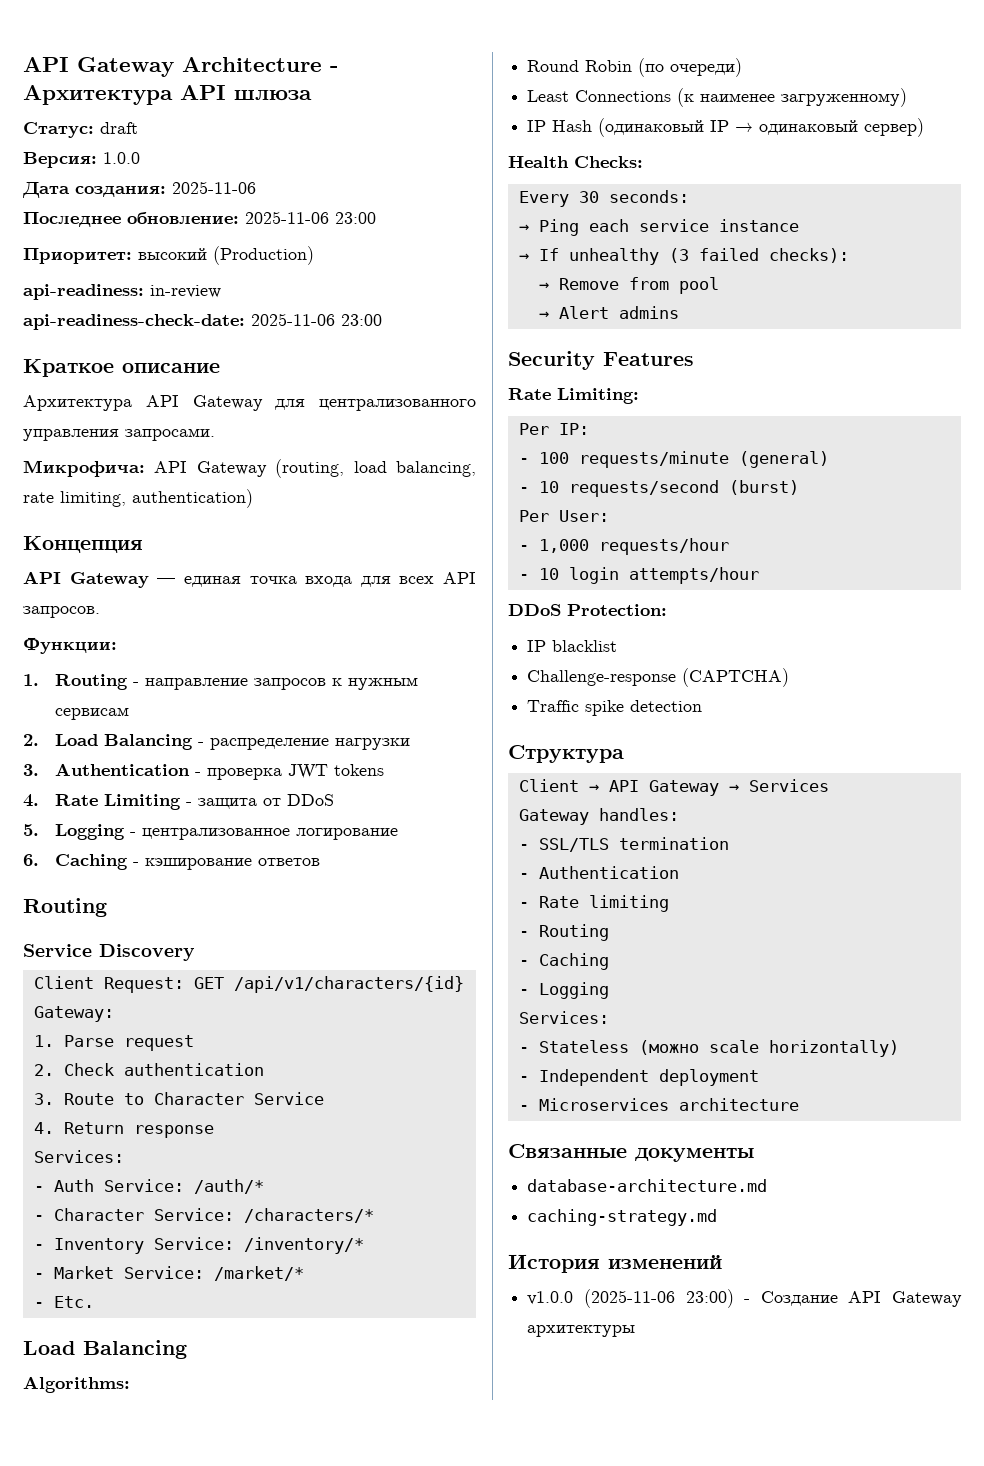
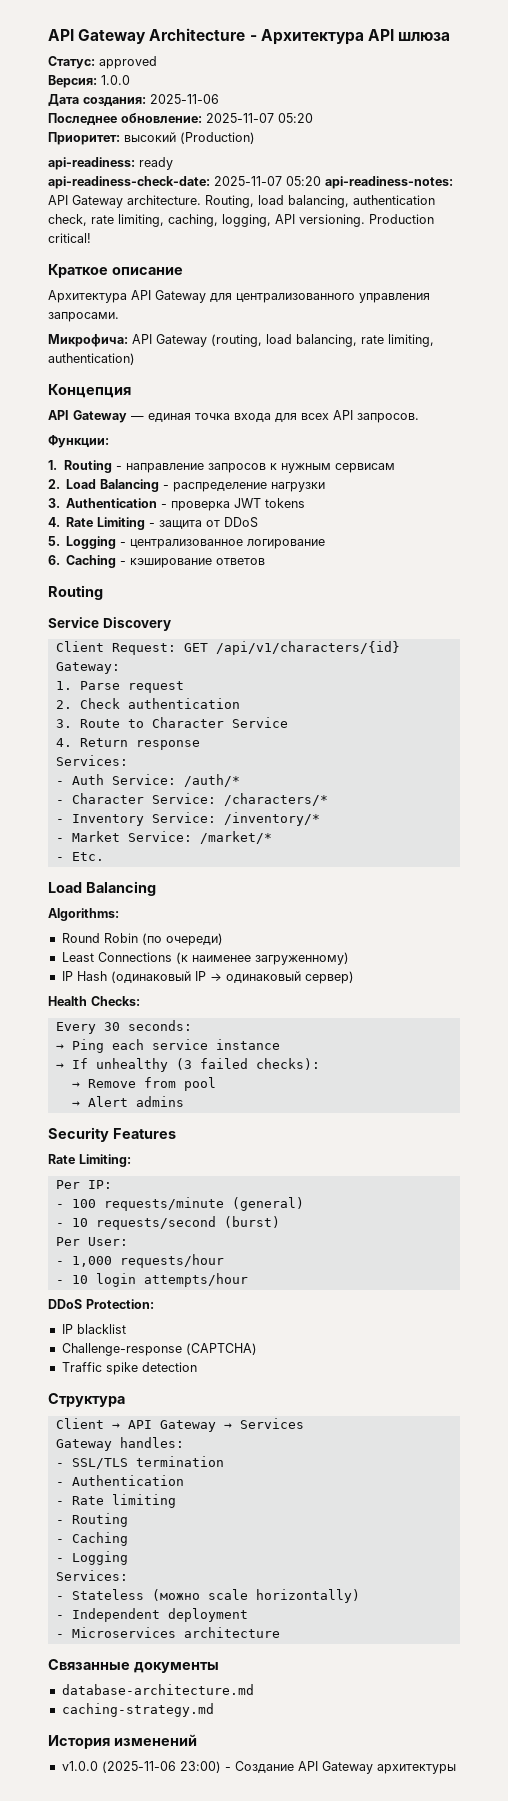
- Статус: draft
+ Статус: approved
- Последнее обновление: 2025-11-06 23:00
+ Последнее обновление: 2025-11-07 05:20
- api-readiness: in-review
+ api-readiness: ready
- api-readiness-check-date: 2025-11-06 23:00
+ api-readiness-check-date: 2025-11-07 05:20 api-readiness-notes: API Gateway architecture. Routing, load balancing, authentication check, rate limiting, caching, logging, API versioning. Production critical!

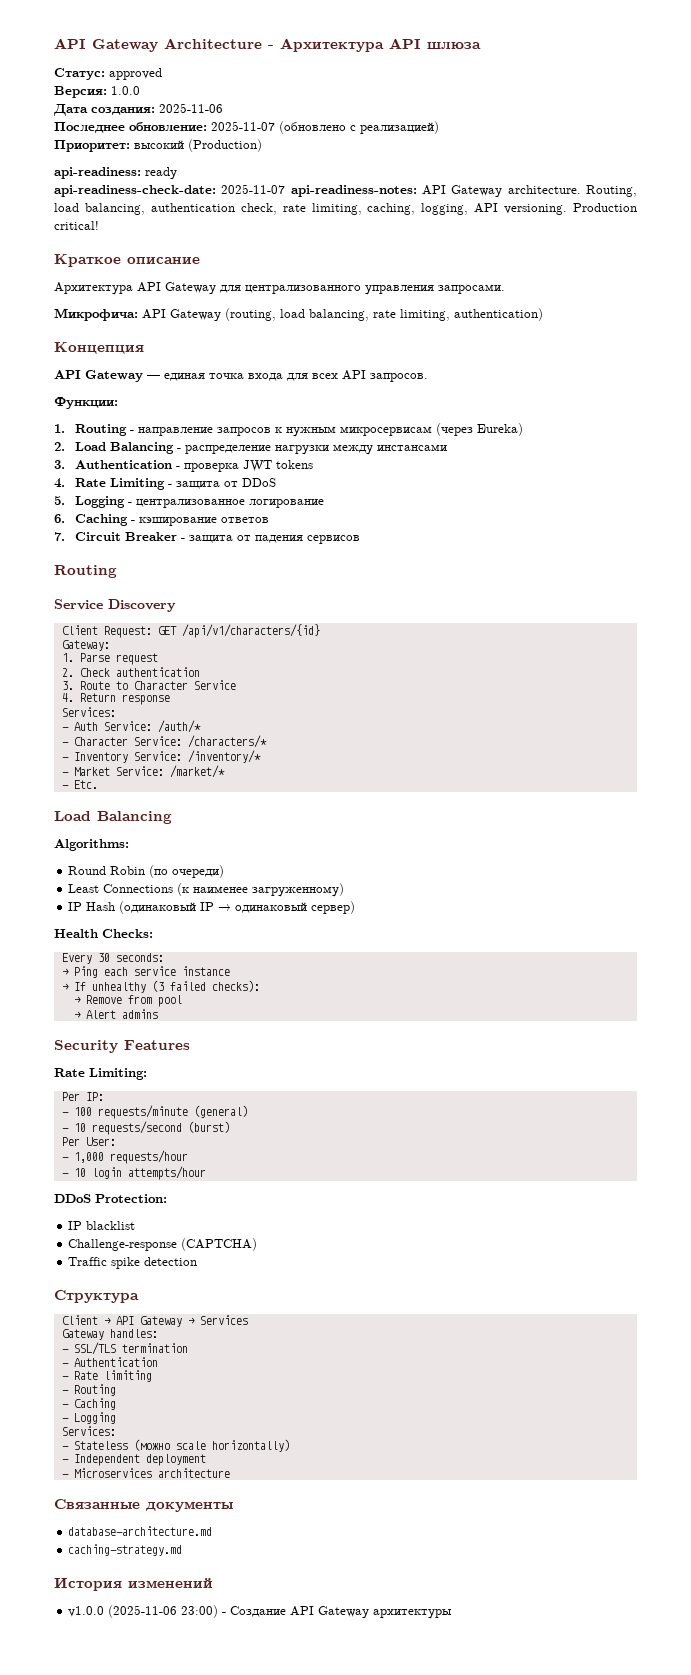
- Последнее обновление: 2025-11-07 05:20
+ Последнее обновление: 2025-11-07 (обновлено с реализацией)
- api-readiness-check-date: 2025-11-07 05:20 api-readiness-notes: API Gateway architecture.
+ api-readiness-check-date: 2025-11-07 api-readiness-notes: API Gateway architecture.
- 1. Routing - направление запросов к нужным сервисам
+ 1. Routing - направление запросов к нужным микросервисам (через Eureka)
- 2. Load Balancing - распределение нагрузки
+ 2. Load Balancing - распределение нагрузки между инстансами
+ 7. Circuit Breaker - защита от падения сервисов

